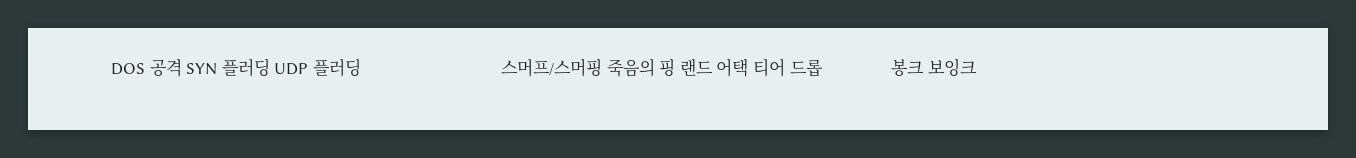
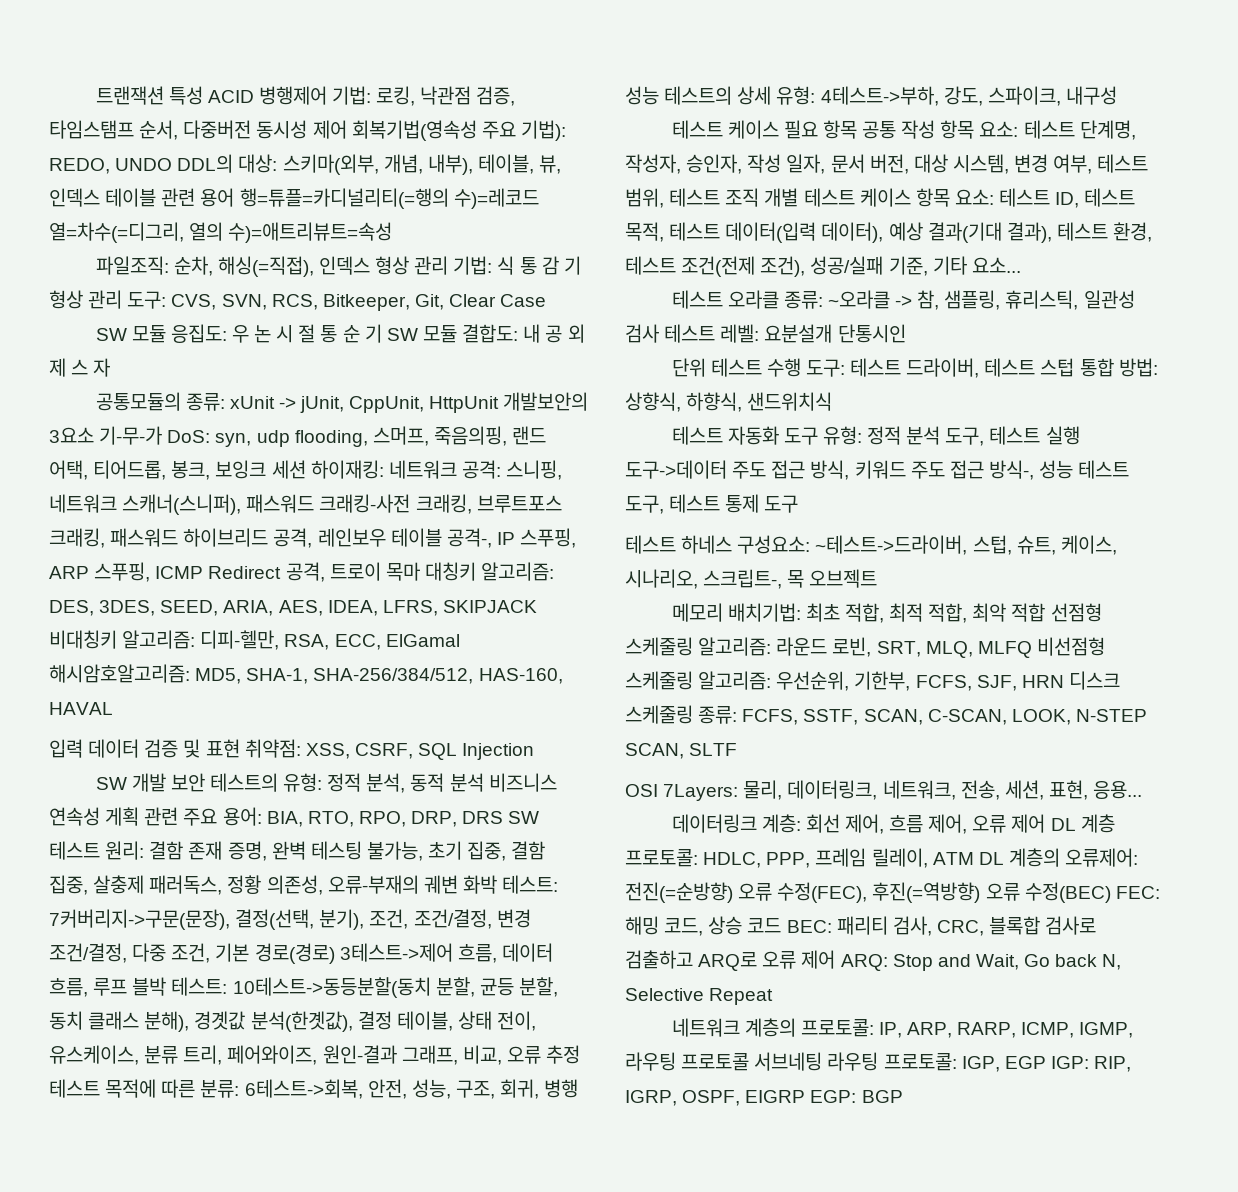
- DOS 공격 SYN 플러딩 UDP 플러딩 스머프/스머핑 죽음의 핑 랜드 어택 티어 드롭 봉크 보잉크
+ 트랜잭션 특성 ACID 병행제어 기법: 로킹, 낙관점 검증, 타임스탬프 순서, 다중버전 동시성 제어 회복기법(영속성 주요 기법): REDO, UNDO DDL의 대상: 스키마(외부, 개념, 내부), 테이블, 뷰, 인덱스 테이블 관련 용어 행=튜플=카디널리티(=행의 수)=레코드 열=차수(=디그리, 열의 수)=애트리뷰트=속성
+ 파일조직: 순차, 해싱(=직접), 인덱스 형상 관리 기법: 식 통 감 기 형상 관리 도구: CVS, SVN, RCS, Bitkeeper, Git, Clear Case
+ SW 모듈 응집도: 우 논 시 절 통 순 기 SW 모듈 결합도: 내 공 외 제 스 자
+ 공통모듈의 종류: xUnit -> jUnit, CppUnit, HttpUnit 개발보안의 3요소 기-무-가 DoS: syn, udp flooding, 스머프, 죽음의핑, 랜드 어택, 티어드롭, 봉크, 보잉크 세션 하이재킹: 네트워크 공격: 스니핑, 네트워크 스캐너(스니퍼), 패스워드 크래킹-사전 크래킹, 브루트포스 크래킹, 패스워드 하이브리드 공격, 레인보우 테이블 공격-, IP 스푸핑, ARP 스푸핑, ICMP Redirect 공격, 트로이 목마 대칭키 알고리즘: DES, 3DES, SEED, ARIA, AES, IDEA, LFRS, SKIPJACK 비대칭키 알고리즘: 디피-헬만, RSA, ECC, ElGamal 해시암호알고리즘: MD5, SHA-1, SHA-256/384/512, HAS-160, HAVAL
+ 입력 데이터 검증 및 표현 취약점: XSS, CSRF, SQL Injection
+ SW 개발 보안 테스트의 유형: 정적 분석, 동적 분석 비즈니스 연속성 게획 관련 주요 용어: BIA, RTO, RPO, DRP, DRS SW 테스트 원리: 결함 존재 증명, 완벽 테스팅 불가능, 초기 집중, 결함 집중, 살충제 패러독스, 정황 의존성, 오류-부재의 궤변 화박 테스트: 7커버리지->구문(문장), 결정(선택, 분기), 조건, 조건/결정, 변경 조건/결정, 다중 조건, 기본 경로(경로) 3테스트->제어 흐름, 데이터 흐름, 루프 블박 테스트: 10테스트->동등분할(동치 분할, 균등 분할, 동치 클래스 분해), 경곗값 분석(한곗값), 결정 테이블, 상태 전이, 유스케이스, 분류 트리, 페어와이즈, 원인-결과 그래프, 비교, 오류 추정 테스트 목적에 따른 분류: 6테스트->회복, 안전, 성능, 구조, 회귀, 병행 성능 테스트의 상세 유형: 4테스트->부하, 강도, 스파이크, 내구성
+ 테스트 케이스 필요 항목 공통 작성 항목 요소: 테스트 단계명, 작성자, 승인자, 작성 일자, 문서 버전, 대상 시스템, 변경 여부, 테스트 범위, 테스트 조직 개별 테스트 케이스 항목 요소: 테스트 ID, 테스트 목적, 테스트 데이터(입력 데이터), 예상 결과(기대 결과), 테스트 환경, 테스트 조건(전제 조건), 성공/실패 기준, 기타 요소...
+ 테스트 오라클 종류: ~오라클 -> 참, 샘플링, 휴리스틱, 일관성 검사 테스트 레벨: 요분설개 단통시인
+ 단위 테스트 수행 도구: 테스트 드라이버, 테스트 스텁 통합 방법: 상향식, 하향식, 샌드위치식
+ 테스트 자동화 도구 유형: 정적 분석 도구, 테스트 실행 도구->데이터 주도 접근 방식, 키워드 주도 접근 방식-, 성능 테스트 도구, 테스트 통제 도구
+ 테스트 하네스 구성요소: ~테스트->드라이버, 스텁, 슈트, 케이스, 시나리오, 스크립트-, 목 오브젝트
+ 메모리 배치기법: 최초 적합, 최적 적합, 최악 적합 선점형 스케줄링 알고리즘: 라운드 로빈, SRT, MLQ, MLFQ 비선점형 스케줄링 알고리즘: 우선순위, 기한부, FCFS, SJF, HRN 디스크 스케줄링 종류: FCFS, SSTF, SCAN, C-SCAN, LOOK, N-STEP SCAN, SLTF
+ OSI 7Layers: 물리, 데이터링크, 네트워크, 전송, 세션, 표현, 응용...
+ 데이터링크 계층: 회선 제어, 흐름 제어, 오류 제어 DL 계층 프로토콜: HDLC, PPP, 프레임 릴레이, ATM DL 계층의 오류제어: 전진(=순방향) 오류 수정(FEC), 후진(=역방향) 오류 수정(BEC) FEC: 해밍 코드, 상승 코드 BEC: 패리티 검사, CRC, 블록합 검사로 검출하고 ARQ로 오류 제어 ARQ: Stop and Wait, Go back N, Selective Repeat
+ 네트워크 계층의 프로토콜: IP, ARP, RARP, ICMP, IGMP, 라우팅 프로토콜 서브네팅 라우팅 프로토콜: IGP, EGP IGP: RIP, IGRP, OSPF, EIGRP EGP: BGP

